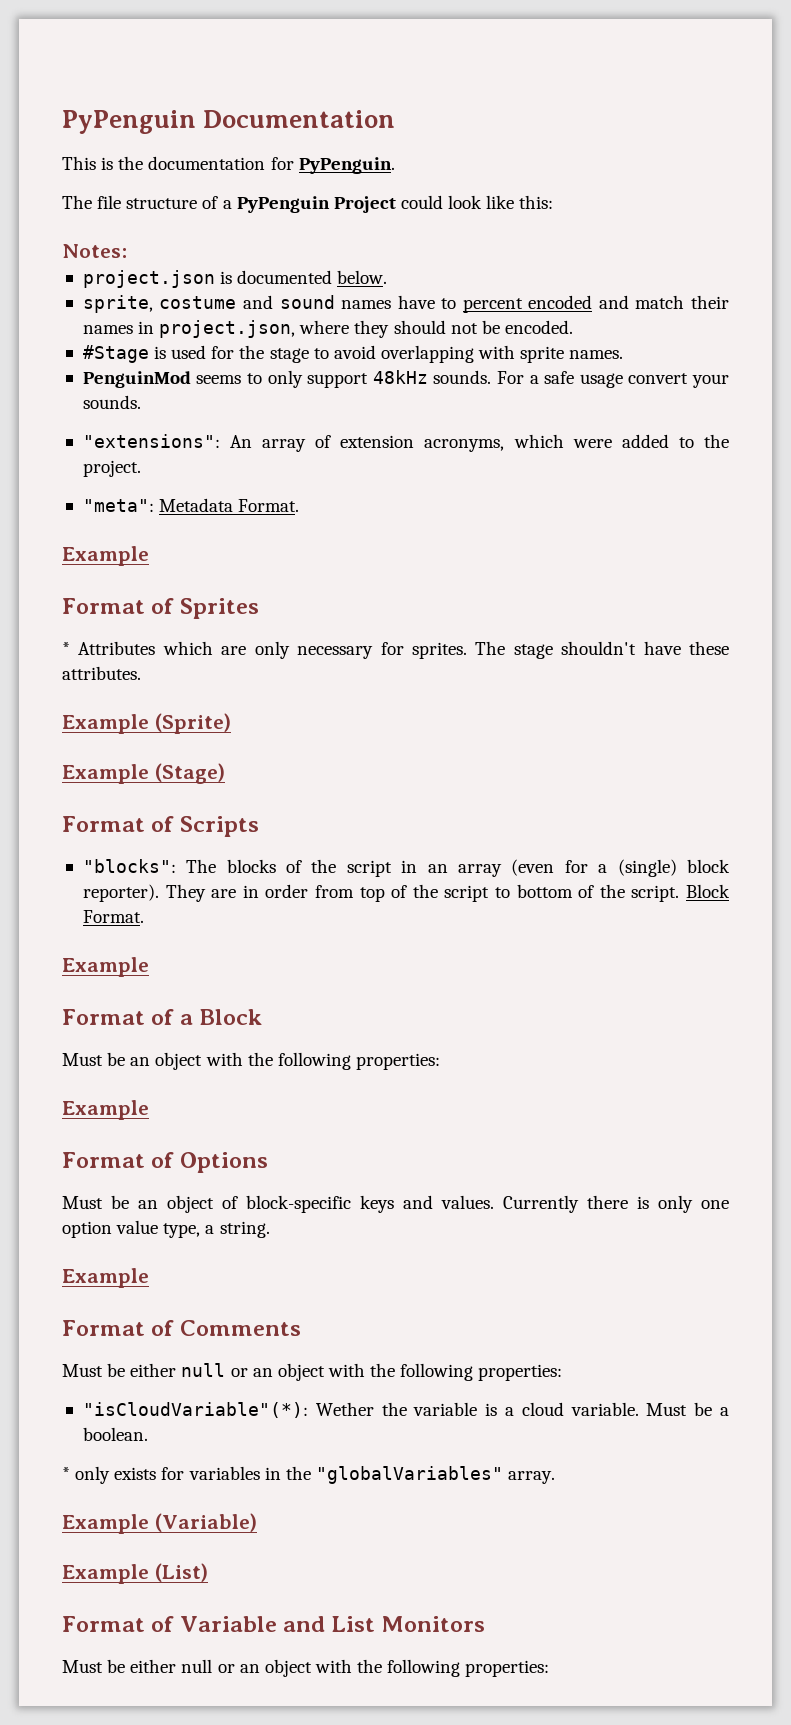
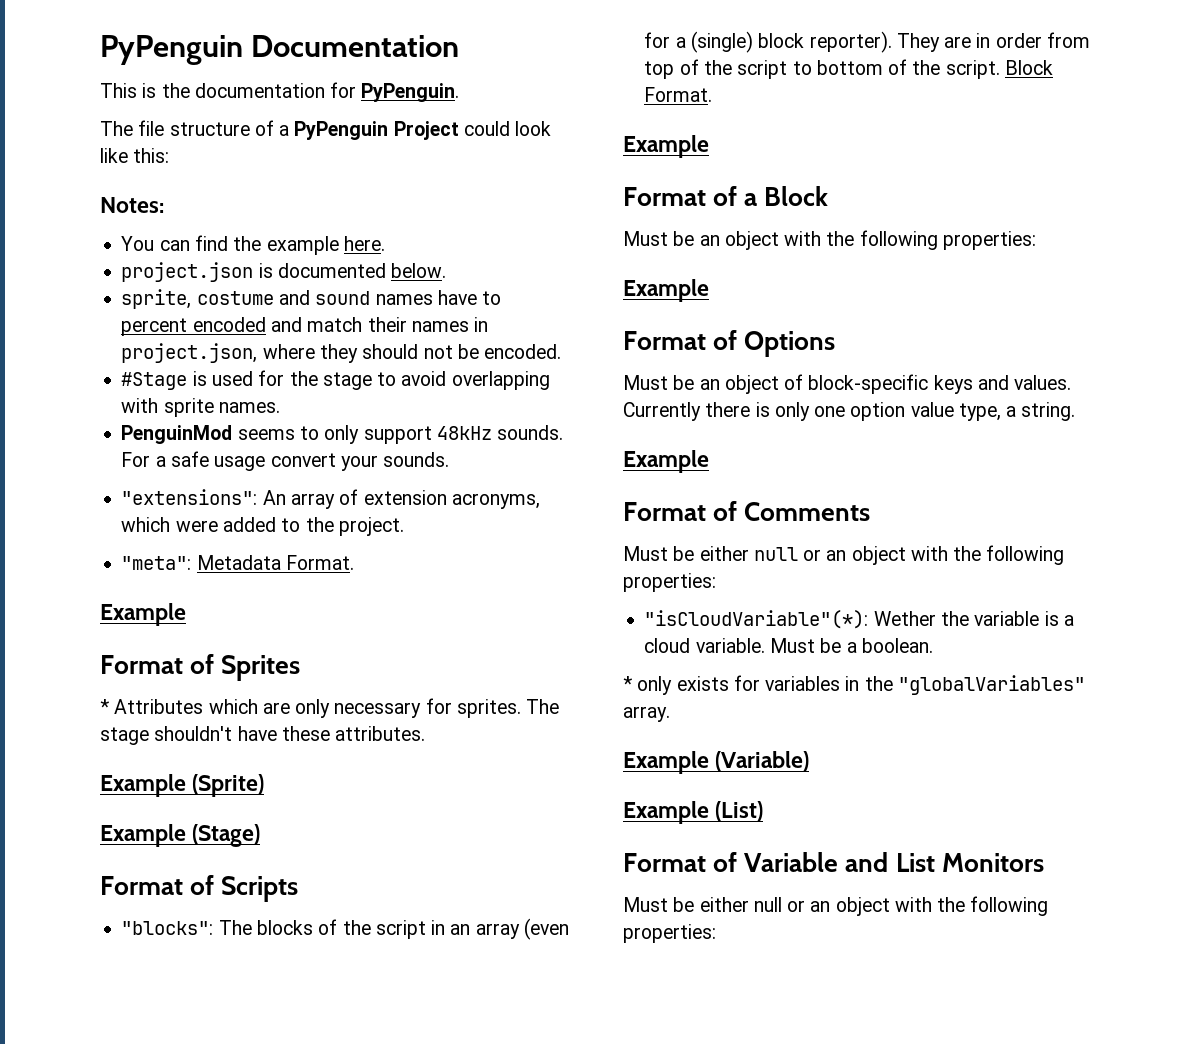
+ You can find the example here.

